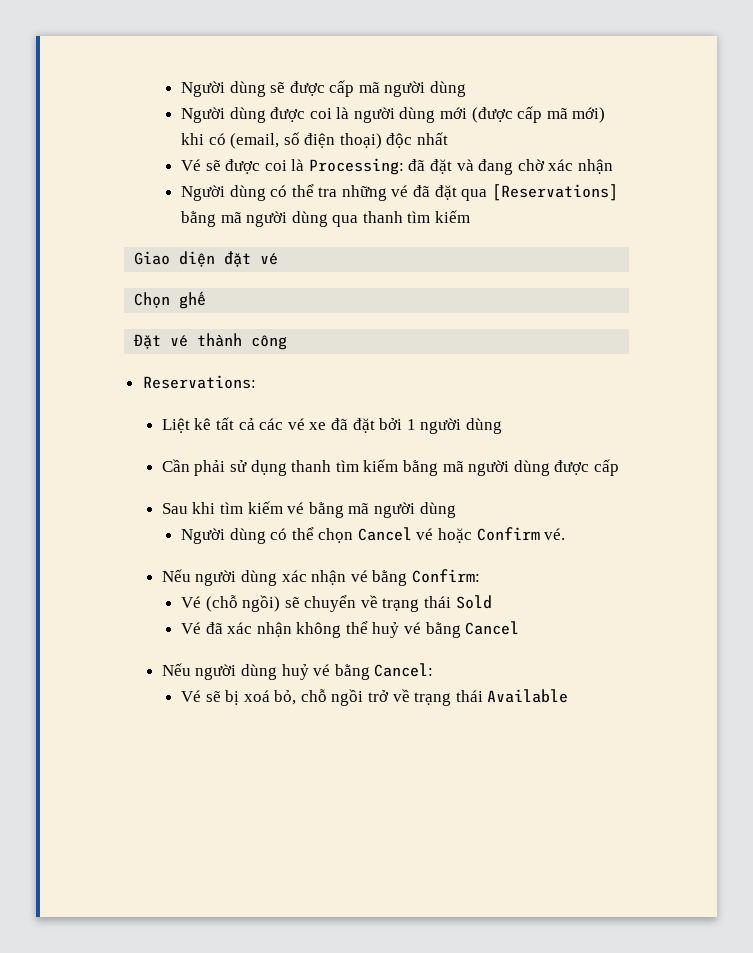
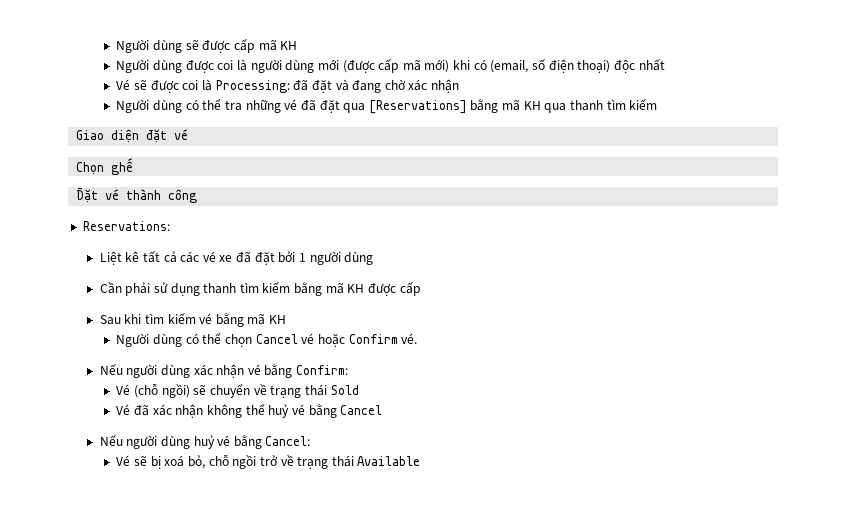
- Người dùng sẽ được cấp mã người dùng
+ Người dùng sẽ được cấp mã KH
- Người dùng có thể tra những vé đã đặt qua [Reservations] bằng mã người dùng qua thanh tìm kiếm
+ Người dùng có thể tra những vé đã đặt qua [Reservations] bằng mã KH qua thanh tìm kiếm
- Cần phải sử dụng thanh tìm kiếm bằng mã người dùng được cấp
+ Cần phải sử dụng thanh tìm kiếm bằng mã KH được cấp
- Sau khi tìm kiếm vé bằng mã người dùng
+ Sau khi tìm kiếm vé bằng mã KH

